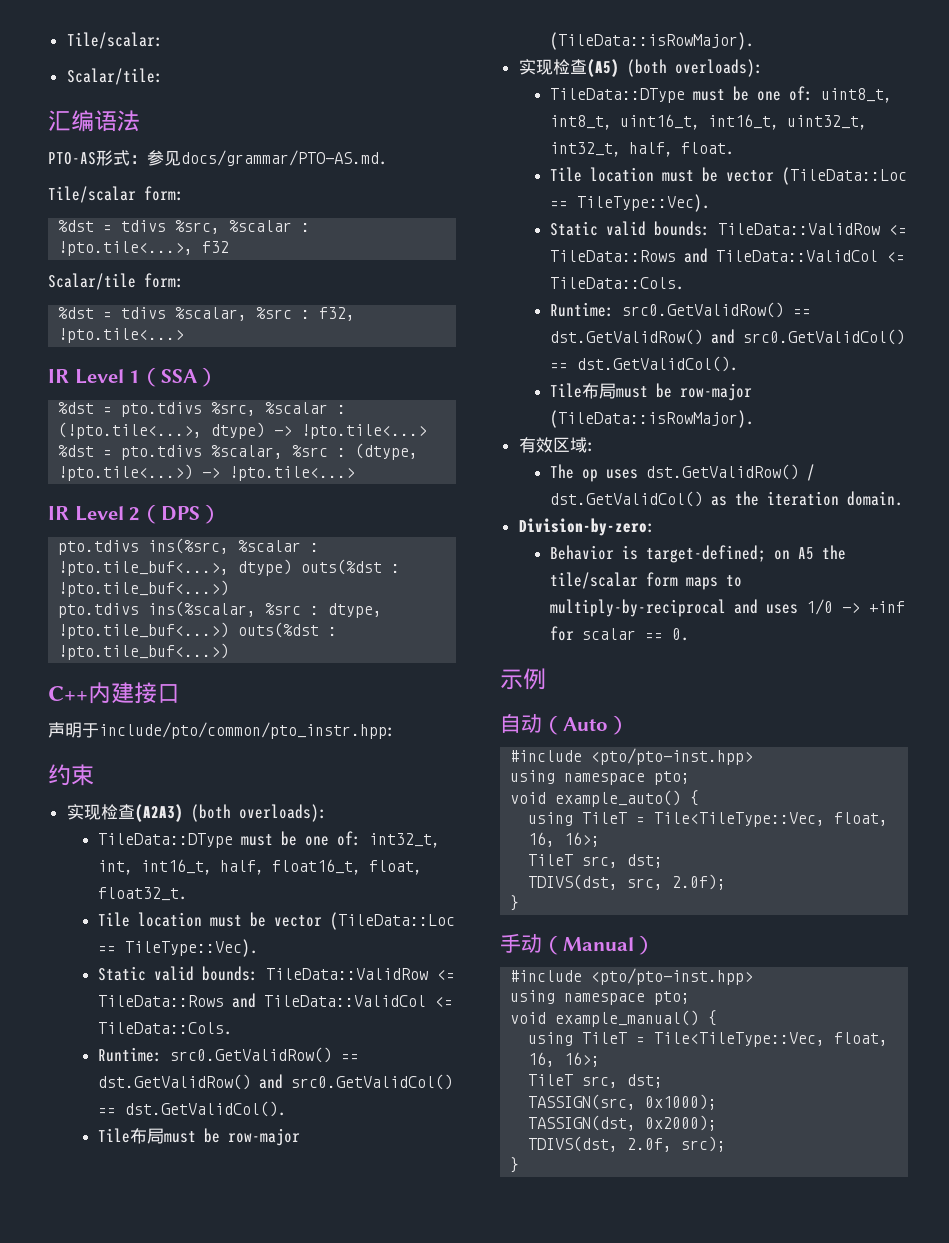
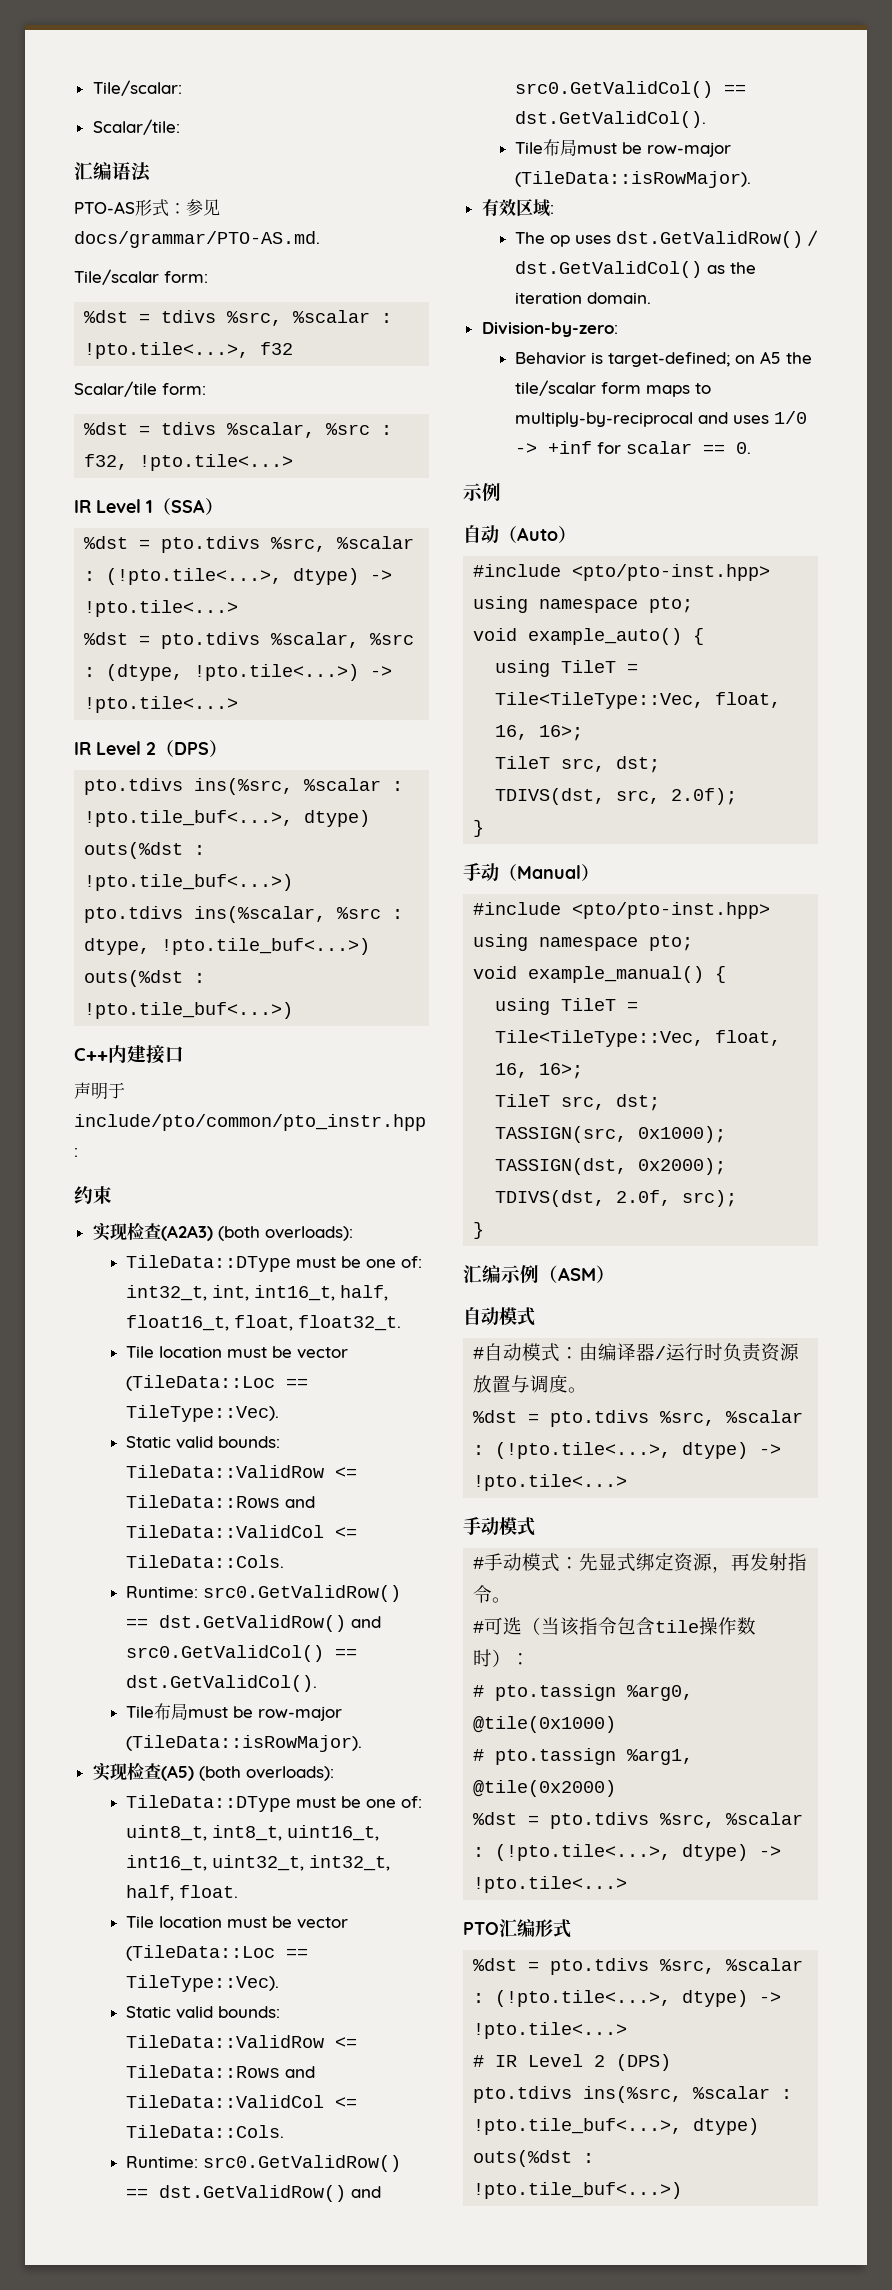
+ 汇编示例（ASM）
+ 自动模式
+ #自动模式：由编译器/运行时负责资源放置与调度。
+ %dst = pto.tdivs %src, %scalar : (!pto.tile<...>, dtype) -> !pto.tile<...>
+ 手动模式
+ #手动模式：先显式绑定资源，再发射指令。
+ #可选（当该指令包含tile操作数时）：
+ # pto.tassign %arg0, @tile(0x1000)
+ # pto.tassign %arg1, @tile(0x2000)
+ %dst = pto.tdivs %src, %scalar : (!pto.tile<...>, dtype) -> !pto.tile<...>
+ PTO汇编形式
+ %dst = pto.tdivs %src, %scalar : (!pto.tile<...>, dtype) -> !pto.tile<...>
+ # IR Level 2 (DPS)
+ pto.tdivs ins(%src, %scalar : !pto.tile_buf<...>, dtype) outs(%dst : !pto.tile_buf<...>)

